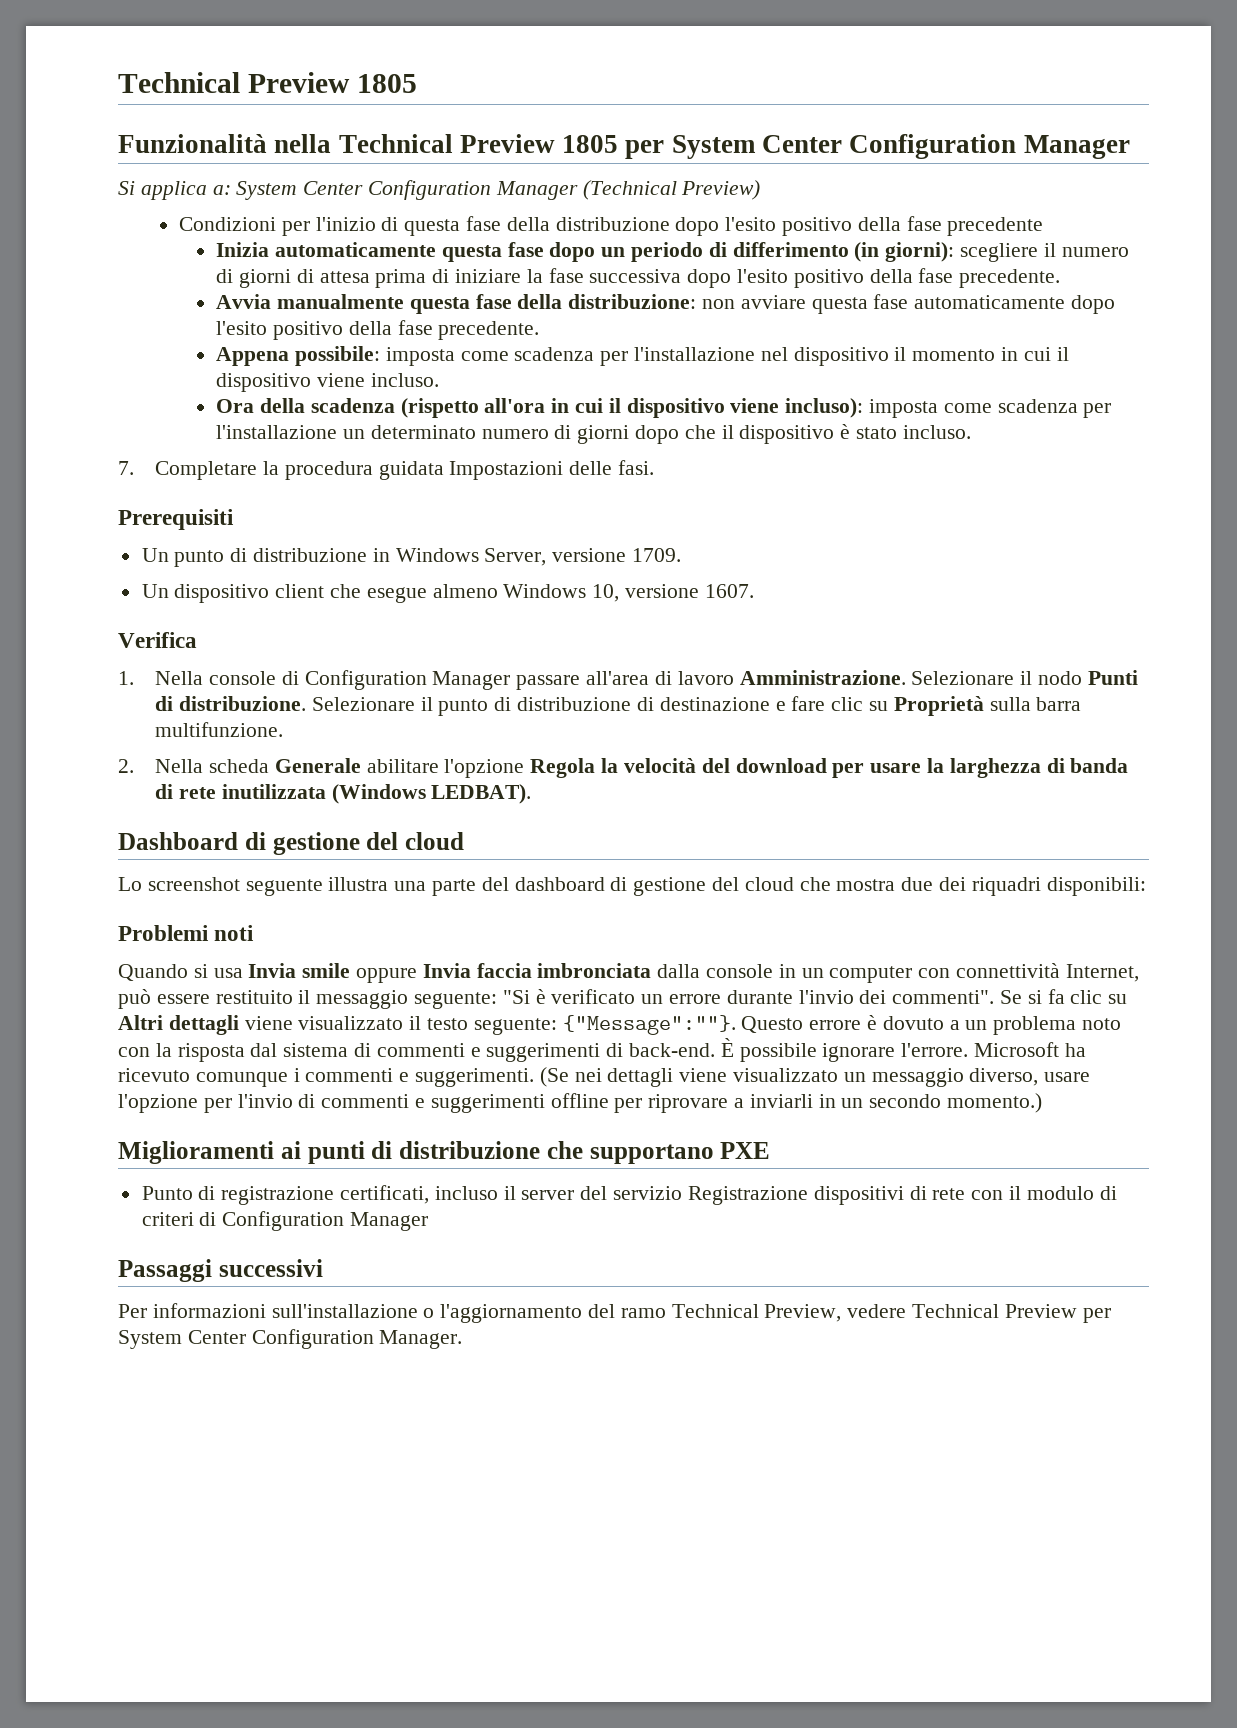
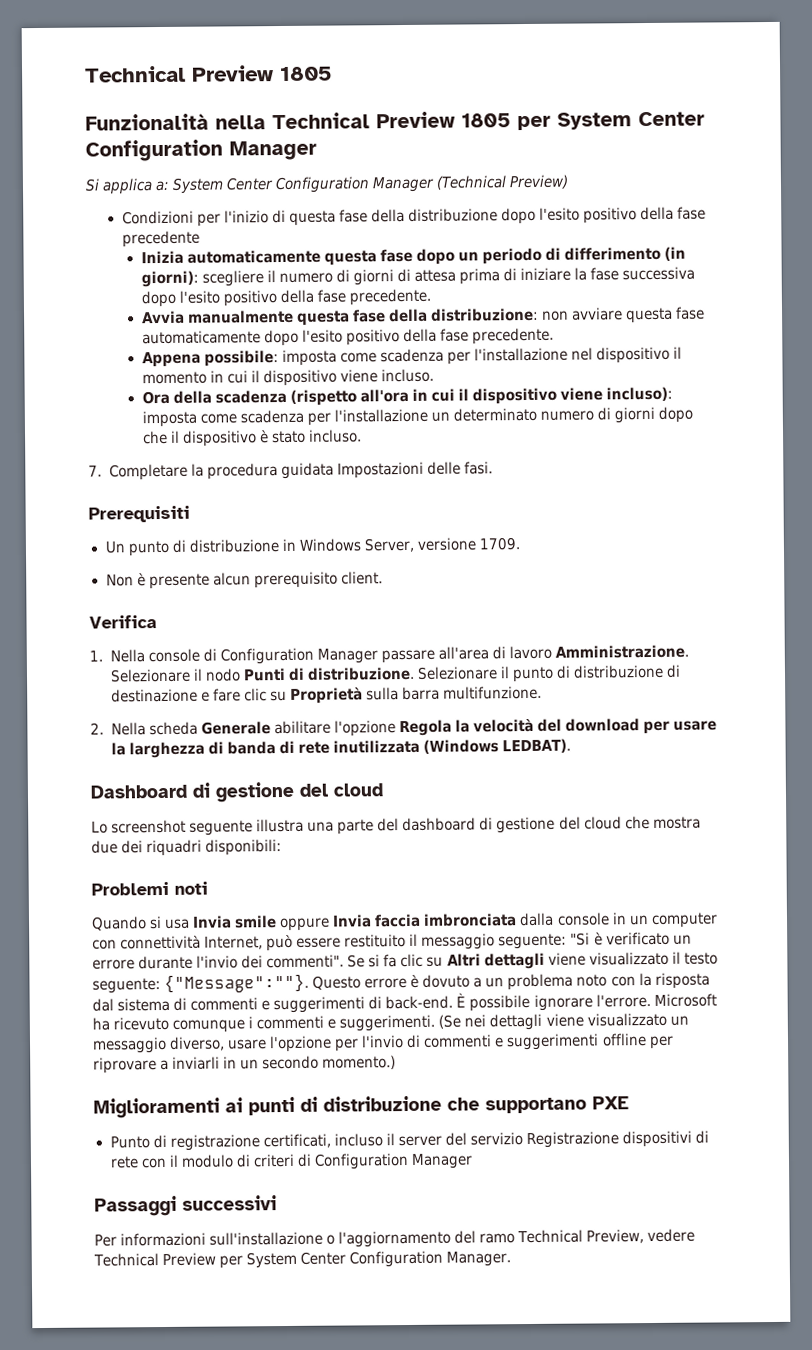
- Un dispositivo client che esegue almeno Windows 10, versione 1607.
+ Non è presente alcun prerequisito client.

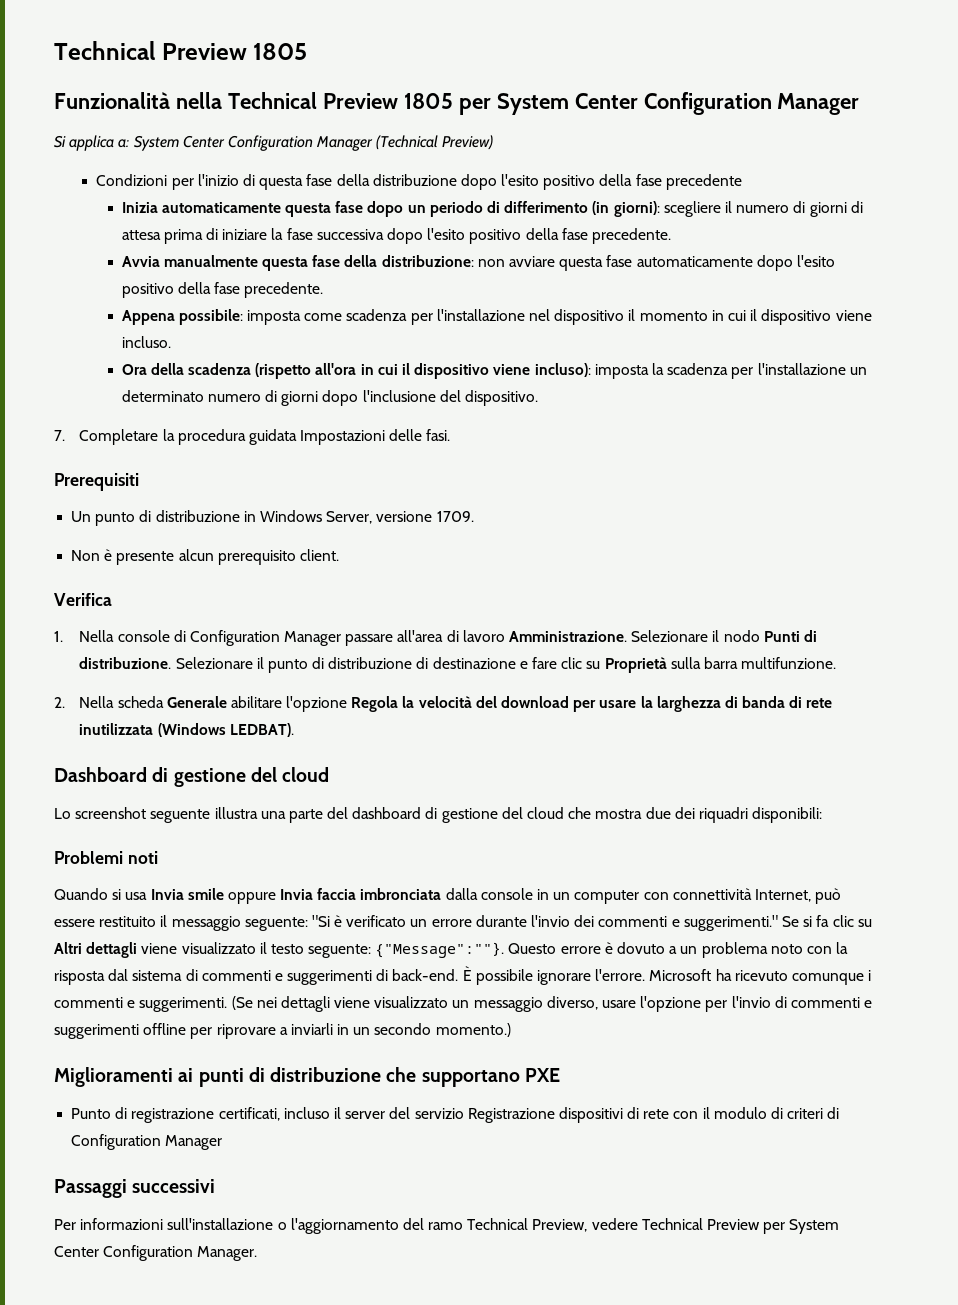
- Ora della scadenza (rispetto all'ora in cui il dispositivo viene incluso): imposta come scadenza per l'installazione un determinato numero di giorni dopo che il dispositivo è stato incluso.
+ Ora della scadenza (rispetto all'ora in cui il dispositivo viene incluso): imposta la scadenza per l'installazione un determinato numero di giorni dopo l'inclusione del dispositivo.
- Quando si usa Invia smile oppure Invia faccia imbronciata dalla console in un computer con connettività Internet, può essere restituito il messaggio seguente: "Si è verificato un errore durante l'invio dei commenti".
+ Quando si usa Invia smile oppure Invia faccia imbronciata dalla console in un computer con connettività Internet, può essere restituito il messaggio seguente: "Si è verificato un errore durante l'invio dei commenti e suggerimenti."

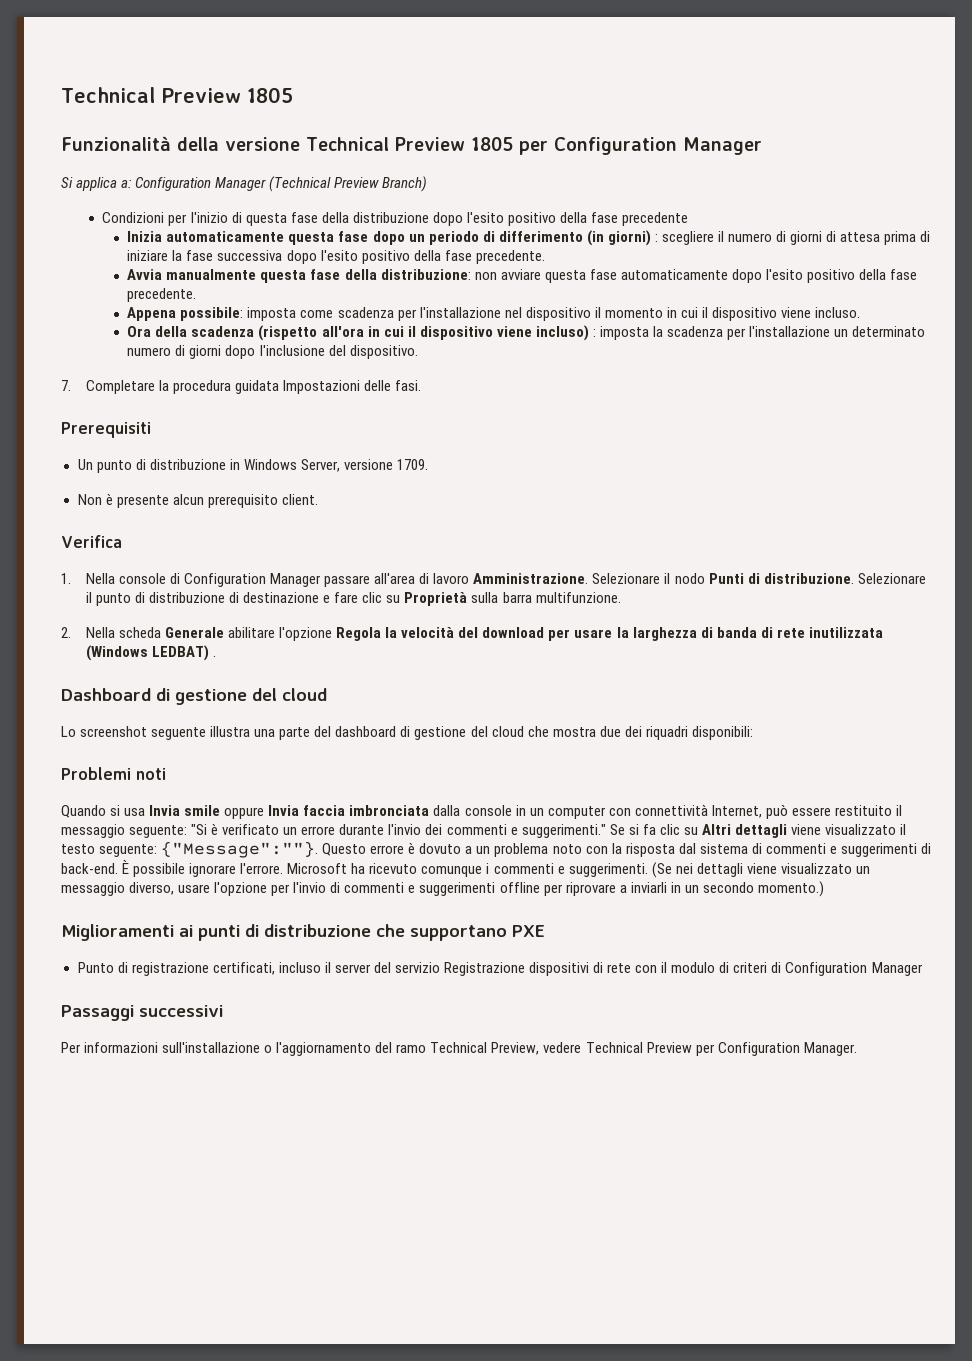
- Funzionalità nella Technical Preview 1805 per System Center Configuration Manager
+ Funzionalità della versione Technical Preview 1805 per Configuration Manager
- Si applica a: System Center Configuration Manager (Technical Preview)
+ Si applica a: Configuration Manager (Technical Preview Branch)
- Inizia automaticamente questa fase dopo un periodo di differimento (in giorni): scegliere il numero di giorni di attesa prima di iniziare la fase successiva dopo l'esito positivo della fase precedente.
+ Inizia automaticamente questa fase dopo un periodo di differimento (in giorni) : scegliere il numero di giorni di attesa prima di iniziare la fase successiva dopo l'esito positivo della fase precedente.
- Ora della scadenza (rispetto all'ora in cui il dispositivo viene incluso): imposta la scadenza per l'installazione un determinato numero di giorni dopo l'inclusione del dispositivo.
+ Ora della scadenza (rispetto all'ora in cui il dispositivo viene incluso) : imposta la scadenza per l'installazione un determinato numero di giorni dopo l'inclusione del dispositivo.
- 2. Nella scheda Generale abilitare l'opzione Regola la velocità del download per usare la larghezza di banda di rete inutilizzata (Windows LEDBAT).
+ 2. Nella scheda Generale abilitare l'opzione Regola la velocità del download per usare la larghezza di banda di rete inutilizzata (Windows LEDBAT) .
- Per informazioni sull'installazione o l'aggiornamento del ramo Technical Preview, vedere Technical Preview per System Center Configuration Manager.
+ Per informazioni sull'installazione o l'aggiornamento del ramo Technical Preview, vedere Technical Preview per Configuration Manager.

